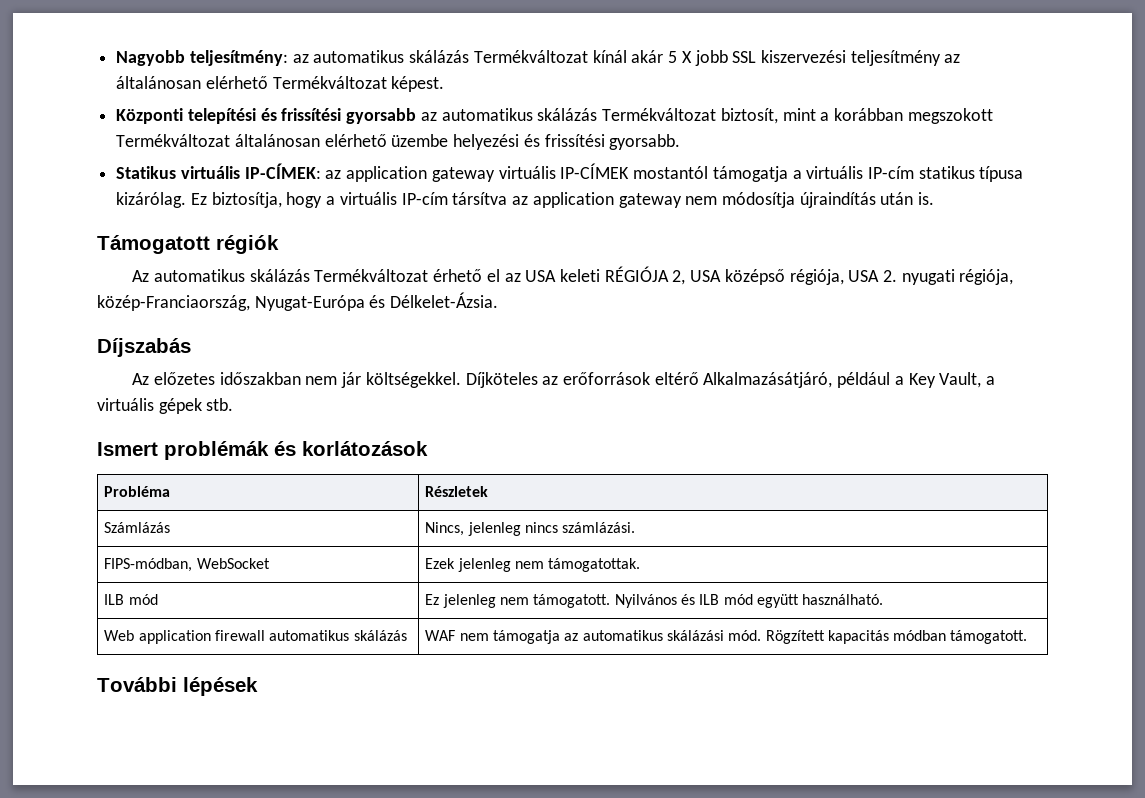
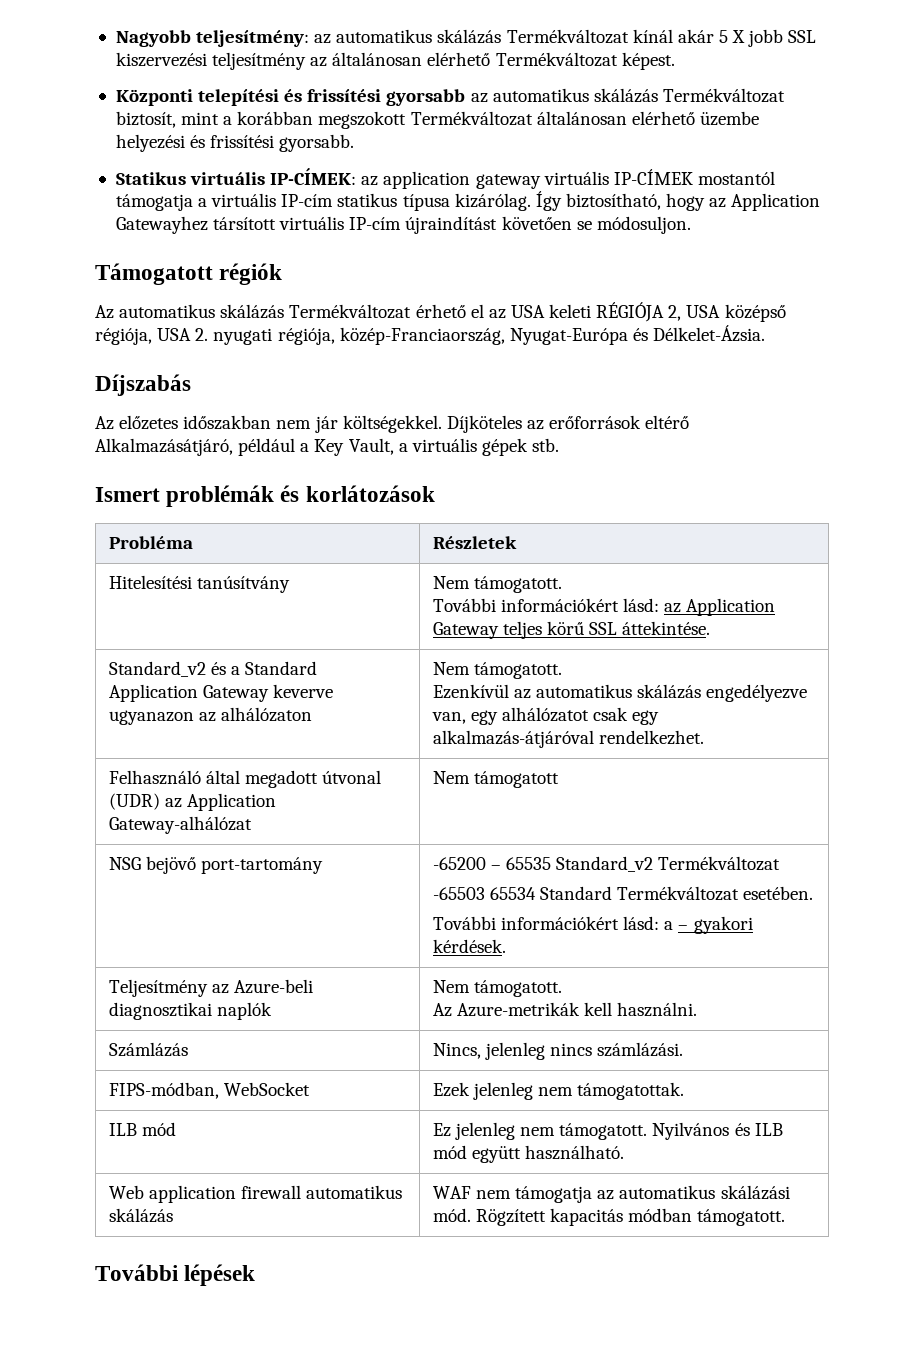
- Ez biztosítja, hogy a virtuális IP-cím társítva az application gateway nem módosítja újraindítás után is.
+ Így biztosítható, hogy az Application Gatewayhez társított virtuális IP-cím újraindítást követően se módosuljon.
+ Hitelesítési tanúsítvány | Nem támogatott.
+ További információkért lásd: az Application Gateway teljes körű SSL áttekintése.
+ Standard_v2 és a Standard Application Gateway keverve ugyanazon az alhálózaton | Nem támogatott.
+ Ezenkívül az automatikus skálázás engedélyezve van, egy alhálózatot csak egy alkalmazás-átjáróval rendelkezhet.
+ Felhasználó által megadott útvonal (UDR) az Application Gateway-alhálózat | Nem támogatott
+ NSG bejövő port-tartomány | -65200 – 65535 Standard_v2 Termékváltozat
+ -65503 65534 Standard Termékváltozat esetében.
+ További információkért lásd: a – gyakori kérdések.
+ Teljesítmény az Azure-beli diagnosztikai naplók | Nem támogatott.
+ Az Azure-metrikák kell használni.

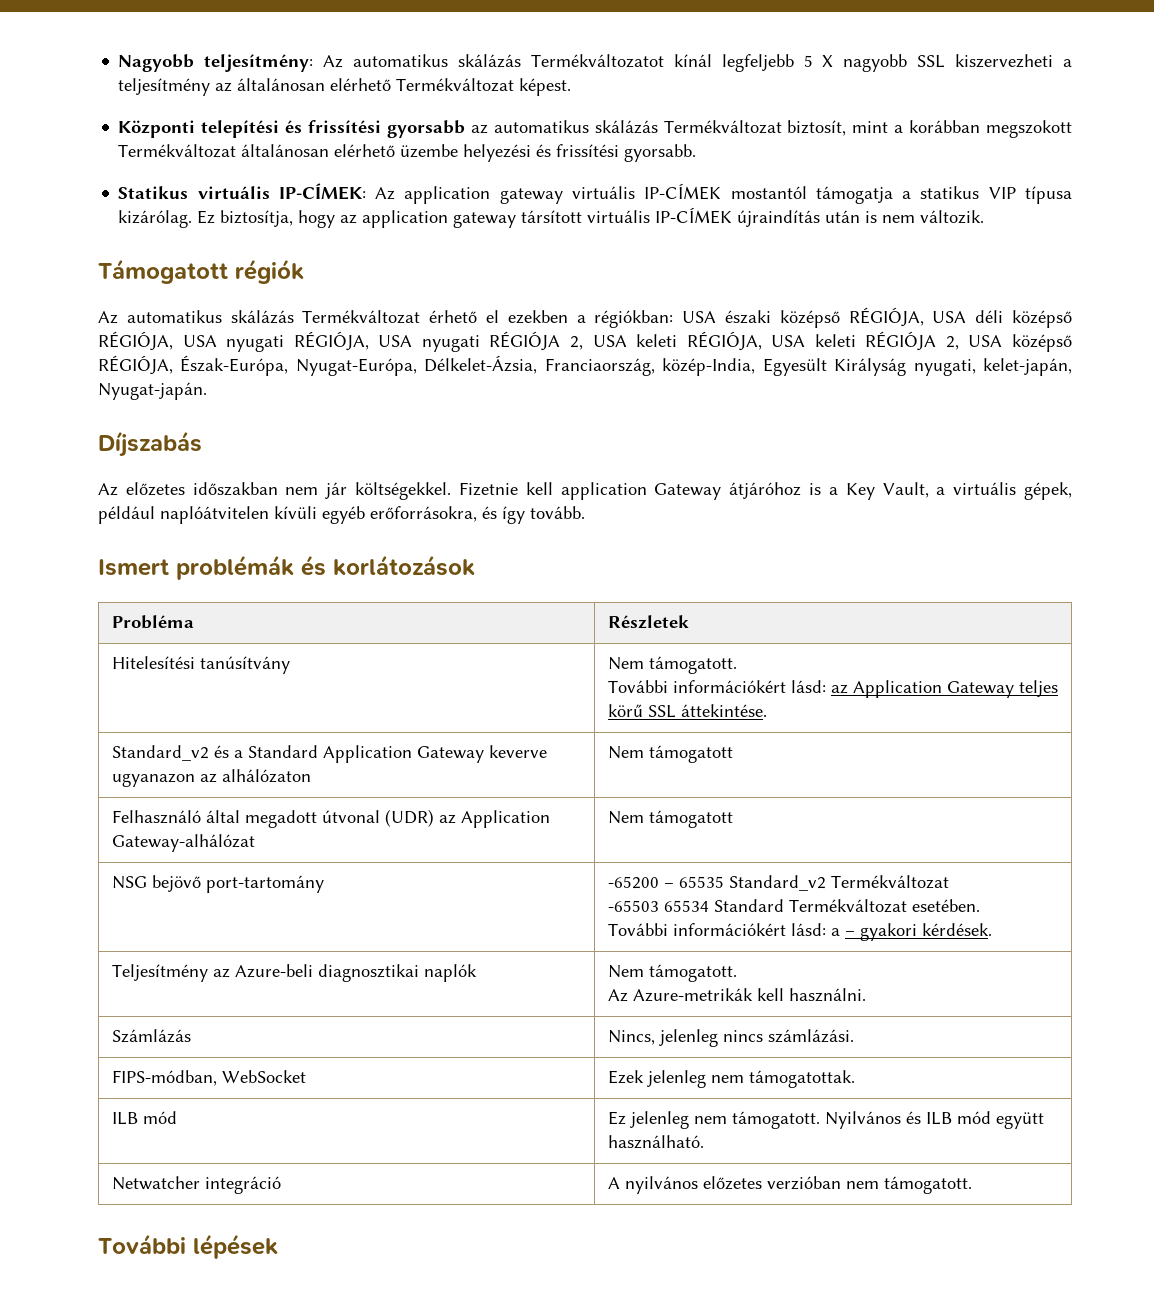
- Nagyobb teljesítmény: az automatikus skálázás Termékváltozat kínál akár 5 X jobb SSL kiszervezési teljesítmény az általánosan elérhető Termékváltozat képest.
+ Nagyobb teljesítmény: Az automatikus skálázás Termékváltozatot kínál legfeljebb 5 X nagyobb SSL kiszervezheti a teljesítmény az általánosan elérhető Termékváltozat képest.
- Statikus virtuális IP-CÍMEK: az application gateway virtuális IP-CÍMEK mostantól támogatja a virtuális IP-cím statikus típusa kizárólag. Így biztosítható, hogy az Application Gatewayhez társított virtuális IP-cím újraindítást követően se módosuljon.
+ Statikus virtuális IP-CÍMEK: Az application gateway virtuális IP-CÍMEK mostantól támogatja a statikus VIP típusa kizárólag. Ez biztosítja, hogy az application gateway társított virtuális IP-CÍMEK újraindítás után is nem változik.
- Az automatikus skálázás Termékváltozat érhető el az USA keleti RÉGIÓJA 2, USA középső régiója, USA 2. nyugati régiója, közép-Franciaország, Nyugat-Európa és Délkelet-Ázsia.
+ Az automatikus skálázás Termékváltozat érhető el ezekben a régiókban: USA északi középső RÉGIÓJA, USA déli középső RÉGIÓJA, USA nyugati RÉGIÓJA, USA nyugati RÉGIÓJA 2, USA keleti RÉGIÓJA, USA keleti RÉGIÓJA 2, USA középső RÉGIÓJA, Észak-Európa, Nyugat-Európa, Délkelet-Ázsia, Franciaország, közép-India, Egyesült Királyság nyugati, kelet-japán, Nyugat-japán.
- Díjköteles az erőforrások eltérő Alkalmazásátjáró, például a Key Vault, a virtuális gépek stb.
+ Fizetnie kell application Gateway átjáróhoz is a Key Vault, a virtuális gépek, például naplóátvitelen kívüli egyéb erőforrásokra, és így tovább.
- Standard_v2 és a Standard Application Gateway keverve ugyanazon az alhálózaton | Nem támogatott.
- Ezenkívül az automatikus skálázás engedélyezve van, egy alhálózatot csak egy alkalmazás-átjáróval rendelkezhet.
+ Standard_v2 és a Standard Application Gateway keverve ugyanazon az alhálózaton | Nem támogatott
- Web application firewall automatikus skálázás | WAF nem támogatja az automatikus skálázási mód. Rögzített kapacitás módban támogatott.
+ Netwatcher integráció | A nyilvános előzetes verzióban nem támogatott.

